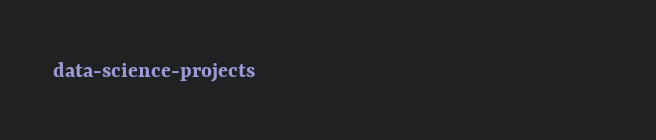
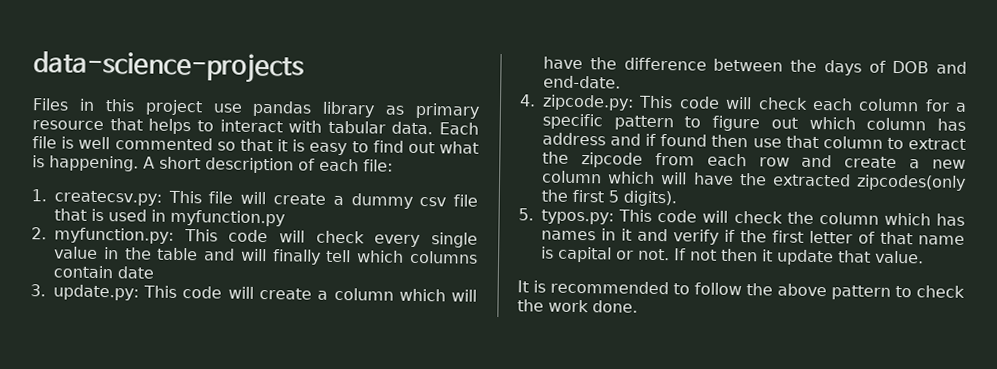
+ Files in this project use pandas library as primary resource that helps to interact with tabular data. Each file is well commented so that it is easy to find out what is happening. A short description of each file:
+ 1. createcsv.py: This file will create a dummy csv file that is used in myfunction.py
+ 2. myfunction.py: This code will check every single value in the table and will finally tell which columns contain date
+ 3. update.py: This code will create a column which will have the difference between the days of DOB and end-date.
+ 4. zipcode.py: This code will check each column for a specific pattern to figure out which column has address and if found then use that column to extract the zipcode from each row and create a new column which will have the extracted zipcodes(only the first 5 digits).
+ 5. typos.py: This code will check the column which has names in it and verify if the first letter of that name is capital or not. If not then it update that value.
+ It is recommended to follow the above pattern to check the work done.

